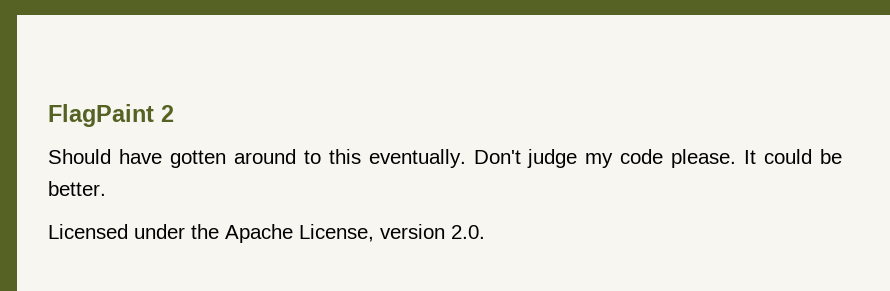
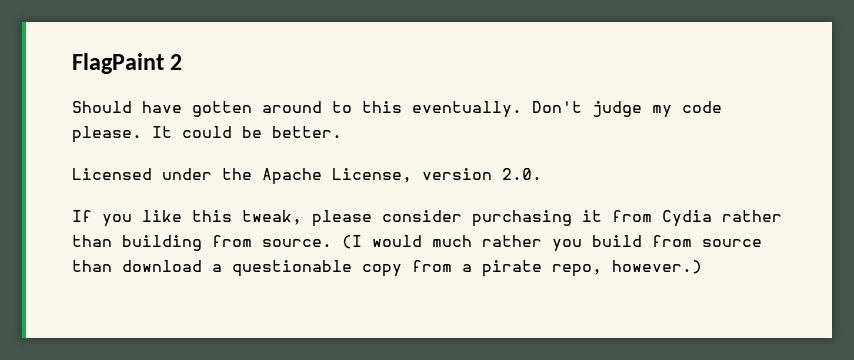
+ If you like this tweak, please consider purchasing it from Cydia rather than building from source. (I would much rather you build from source than download a questionable copy from a pirate repo, however.)

